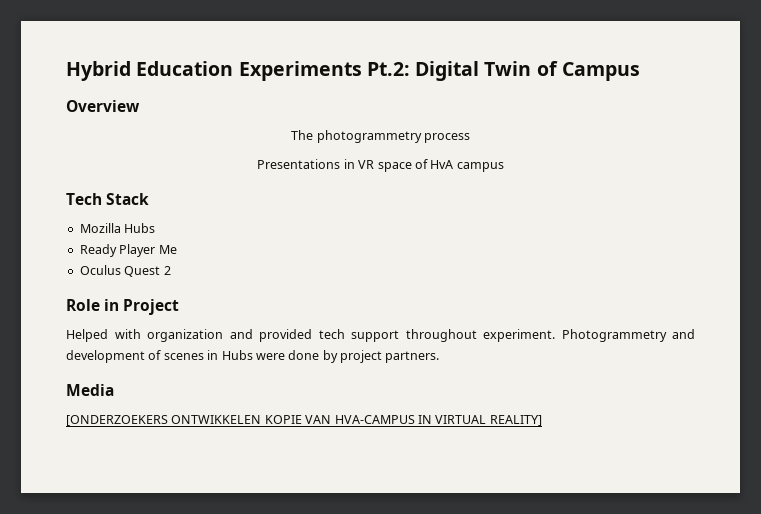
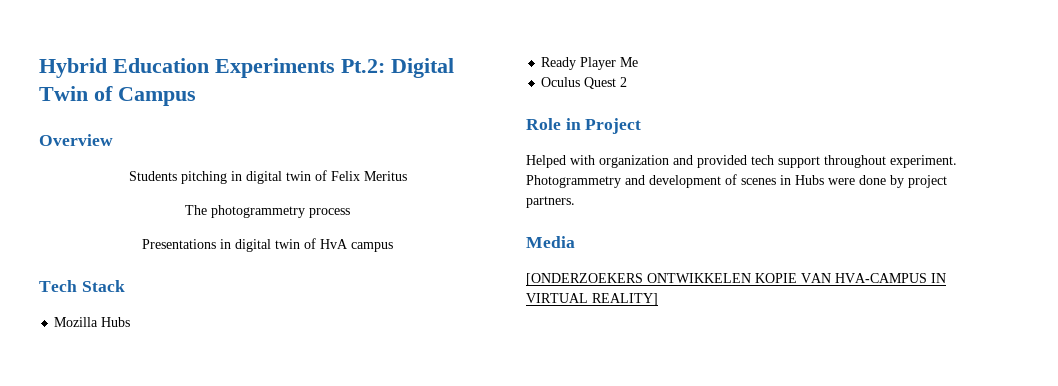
+ Students pitching in digital twin of Felix Meritus
- Presentations in VR space of HvA campus
+ Presentations in digital twin of HvA campus

